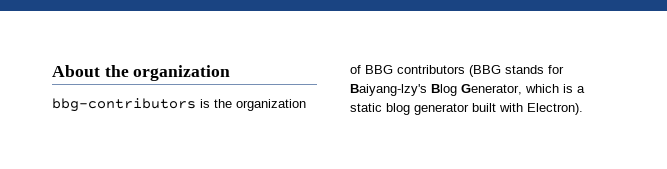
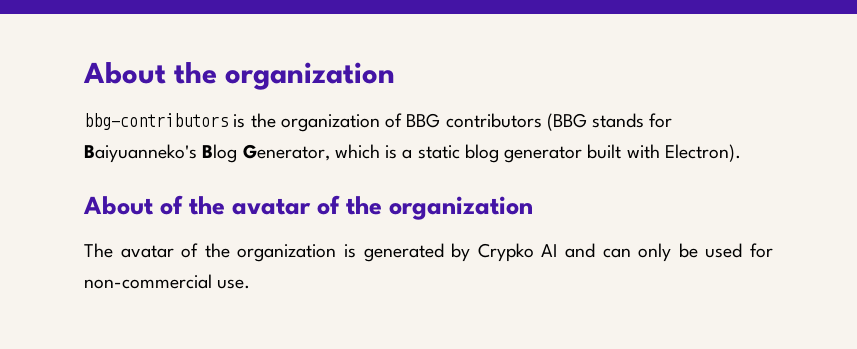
- bbg-contributors is the organization of BBG contributors (BBG stands for Baiyang-lzy's Blog Generator, which is a static blog generator built with Electron).
+ bbg-contributors is the organization of BBG contributors (BBG stands for Baiyuanneko's Blog Generator, which is a static blog generator built with Electron).
+ About of the avatar of the organization
+ The avatar of the organization is generated by Crypko AI and can only be used for non-commercial use.

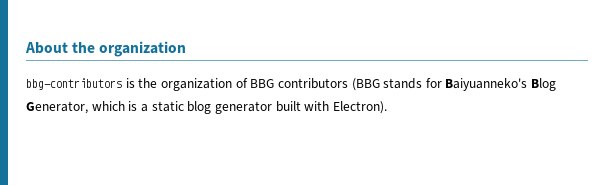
- About of the avatar of the organization
- The avatar of the organization is generated by Crypko AI and can only be used for non-commercial use.

